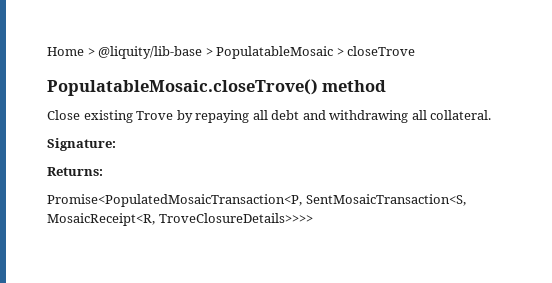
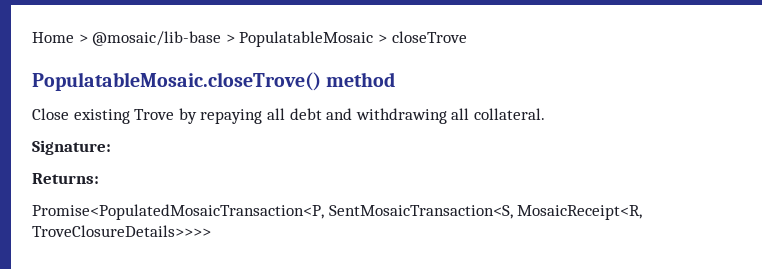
- Home > @liquity/lib-base > PopulatableMosaic > closeTrove
+ Home > @mosaic/lib-base > PopulatableMosaic > closeTrove

